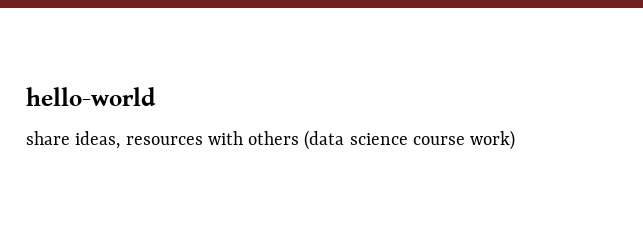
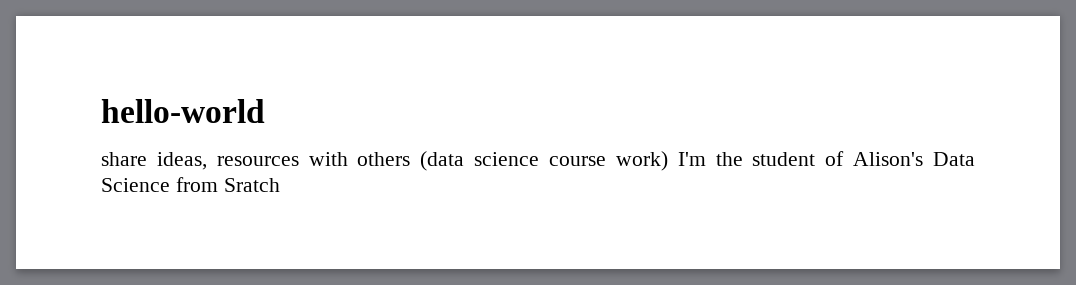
- share ideas, resources with others (data science course work)
+ share ideas, resources with others (data science course work) I'm the student of Alison's Data Science from Sratch

